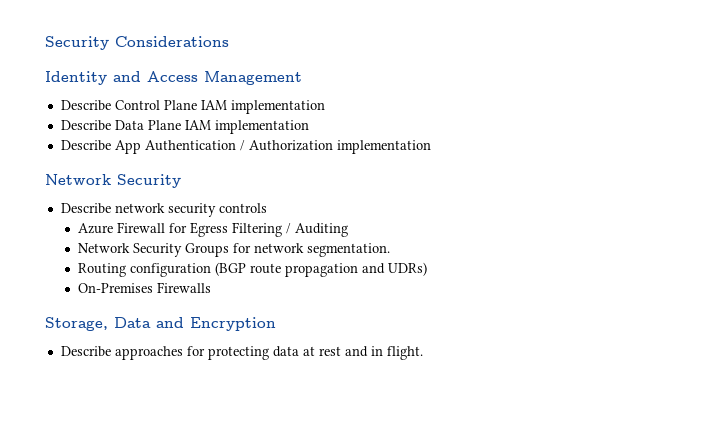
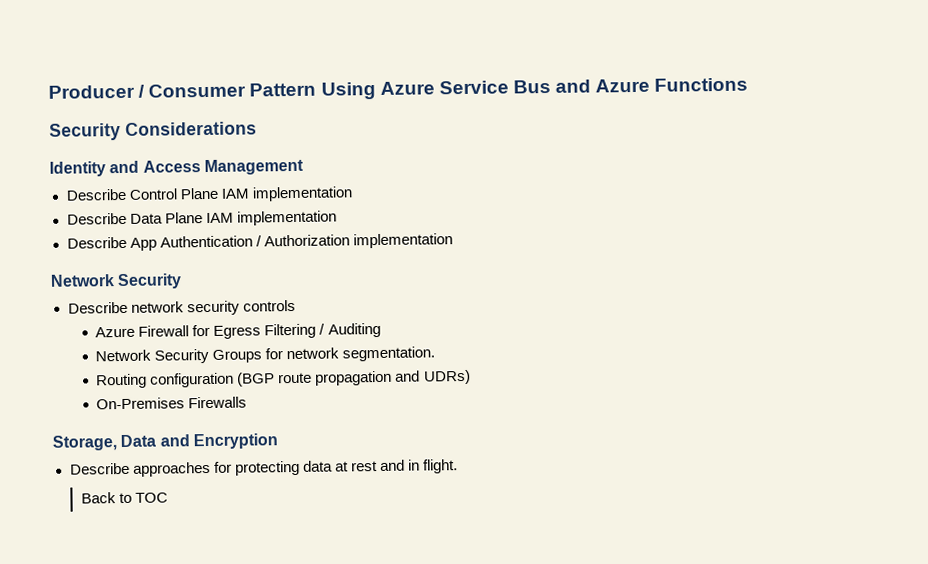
+ Producer / Consumer Pattern Using Azure Service Bus and Azure Functions
+ Back to TOC

